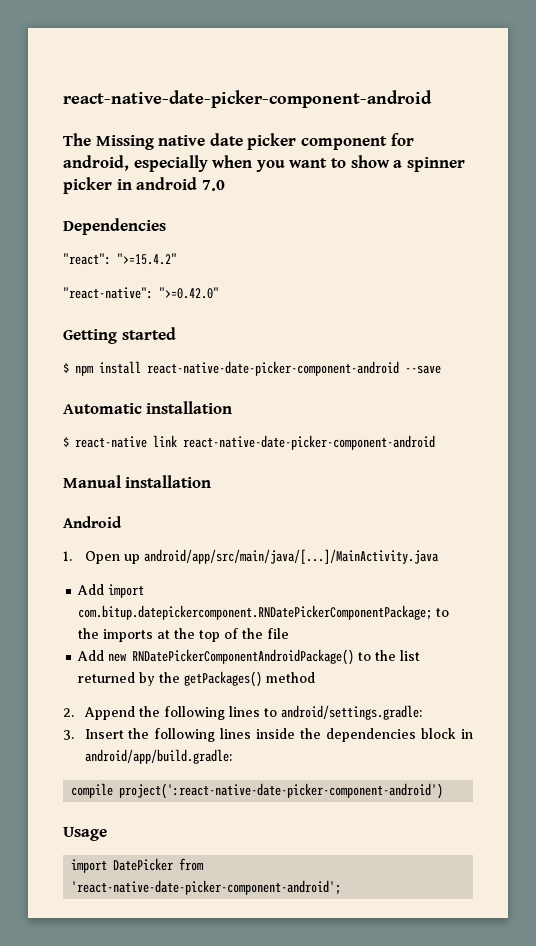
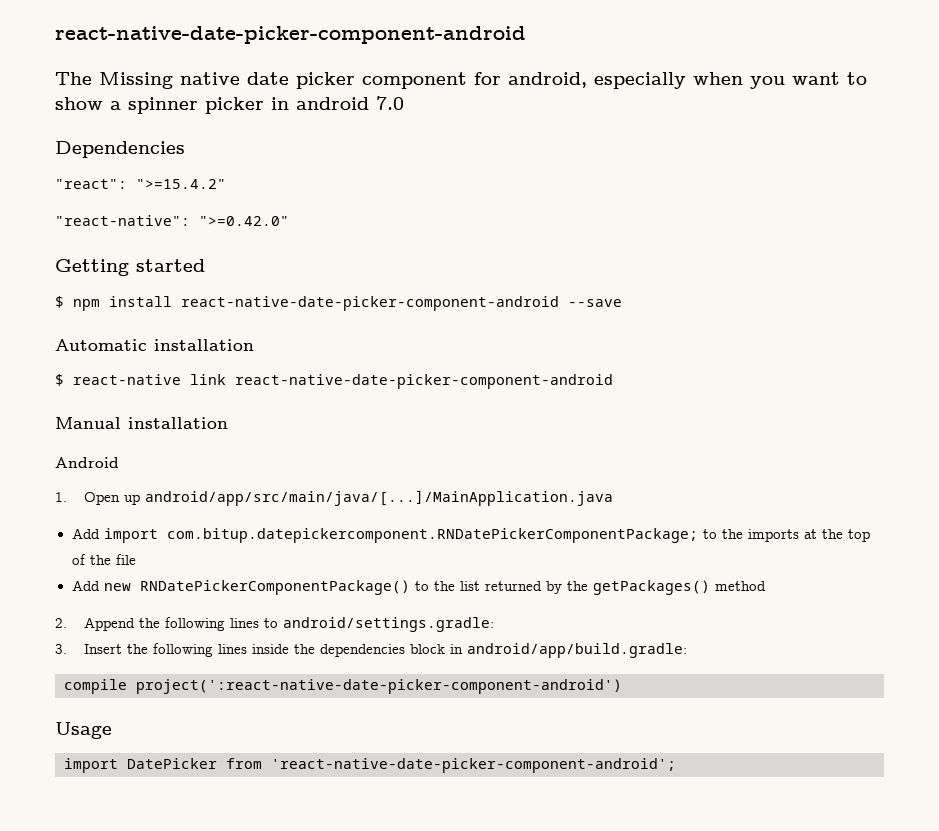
- 1. Open up android/app/src/main/java/[...]/MainActivity.java
+ 1. Open up android/app/src/main/java/[...]/MainApplication.java
- Add new RNDatePickerComponentAndroidPackage() to the list returned by the getPackages() method
+ Add new RNDatePickerComponentPackage() to the list returned by the getPackages() method

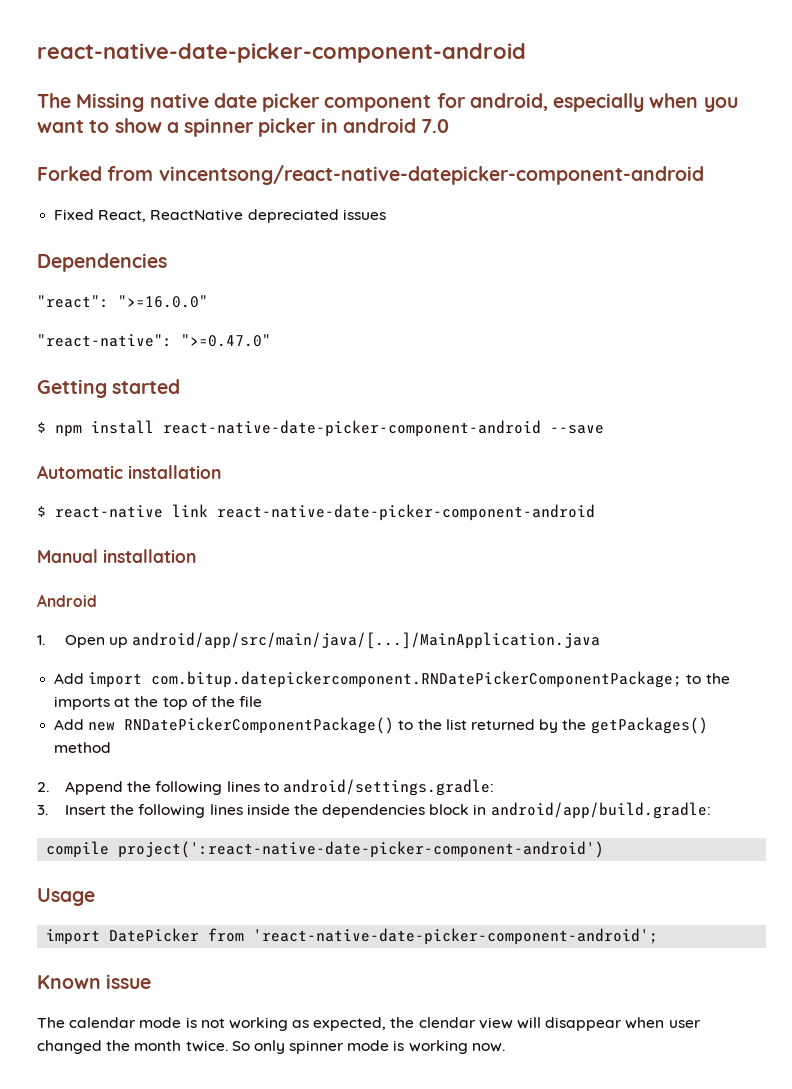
+ Forked from vincentsong/react-native-datepicker-component-android
+ Fixed React, ReactNative depreciated issues
- "react": ">=15.4.2"
+ "react": ">=16.0.0"
- "react-native": ">=0.42.0"
+ "react-native": ">=0.47.0"
+ Known issue
+ The calendar mode is not working as expected, the clendar view will disappear when user changed the month twice. So only spinner mode is working now.

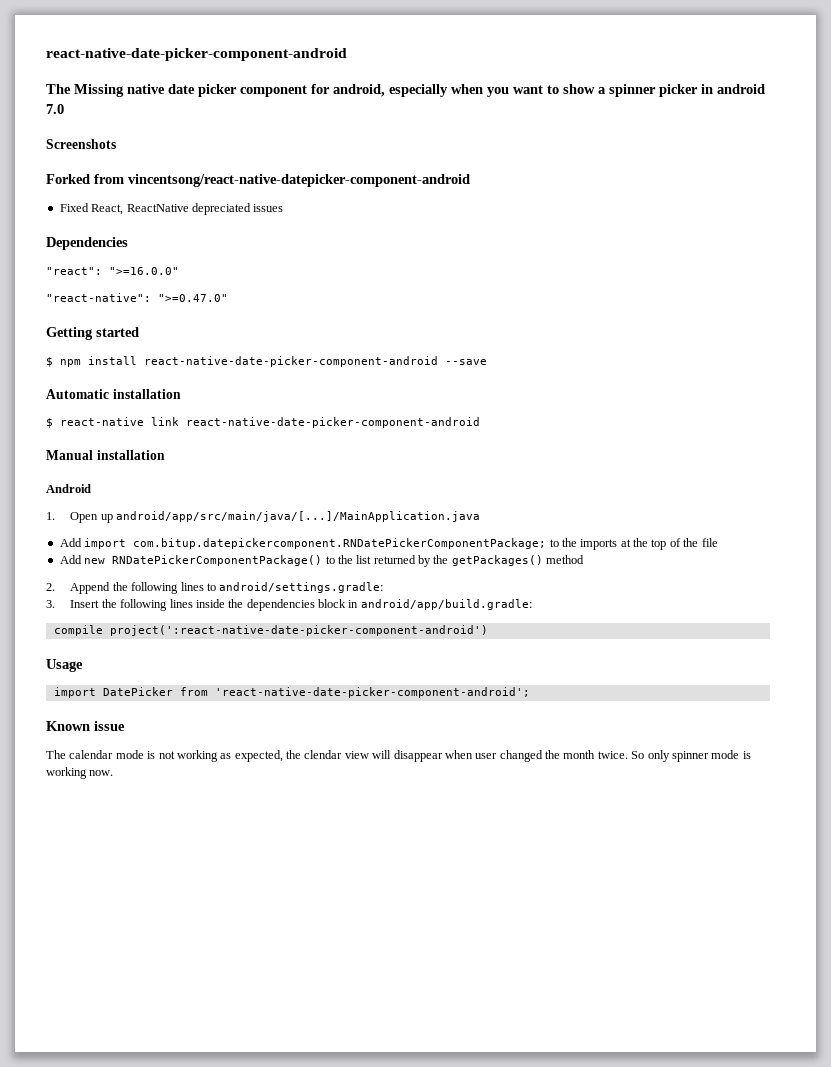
+ Screenshots

